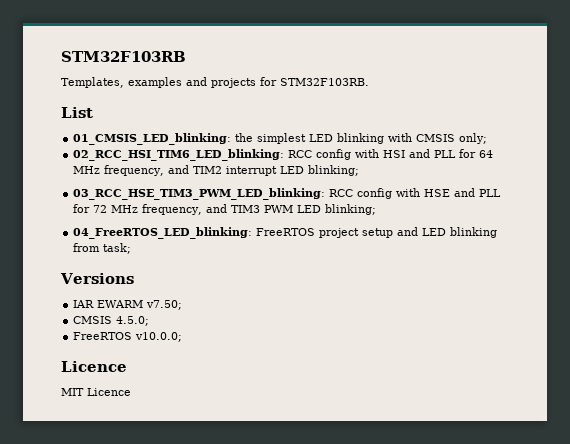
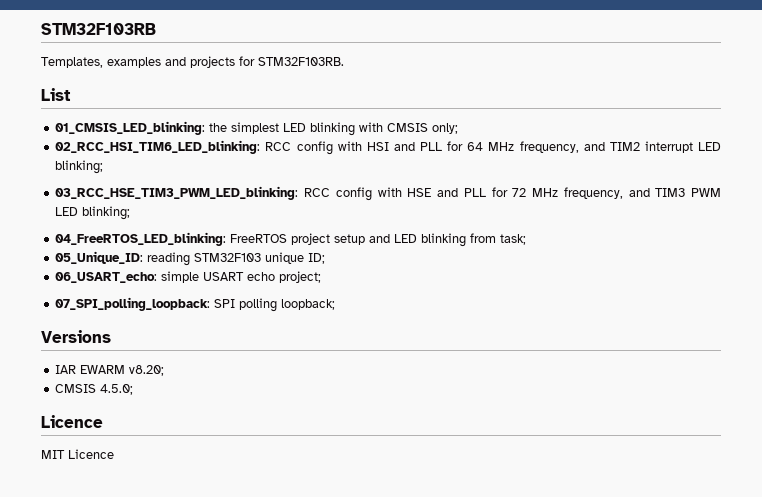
+ 05_Unique_ID: reading STM32F103 unique ID;
+ 06_USART_echo: simple USART echo project;
+ 07_SPI_polling_loopback: SPI polling loopback;
- IAR EWARM v7.50;
+ IAR EWARM v8.20;
- FreeRTOS v10.0.0;

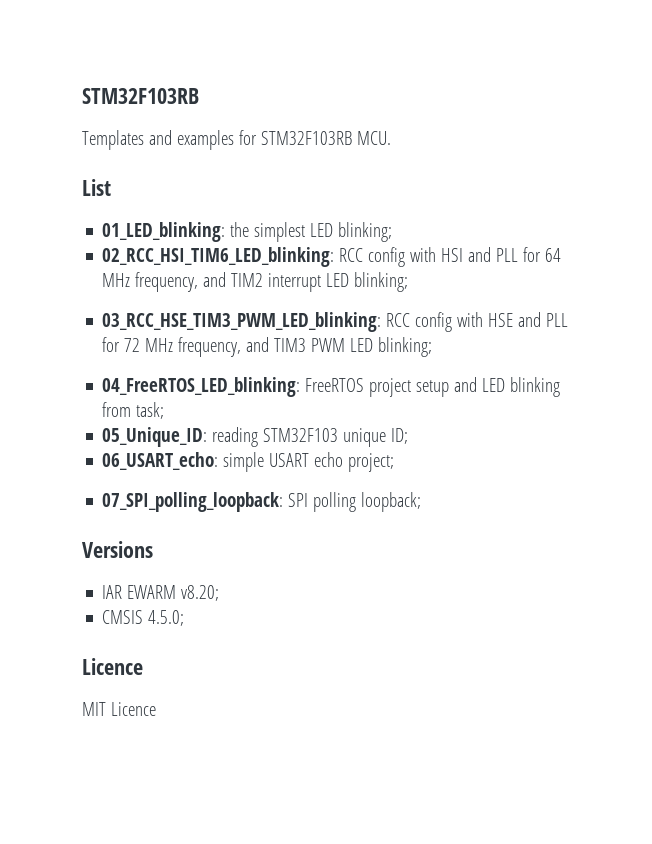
- Templates, examples and projects for STM32F103RB.
+ Templates and examples for STM32F103RB MCU.
- 01_CMSIS_LED_blinking: the simplest LED blinking with CMSIS only;
+ 01_LED_blinking: the simplest LED blinking;

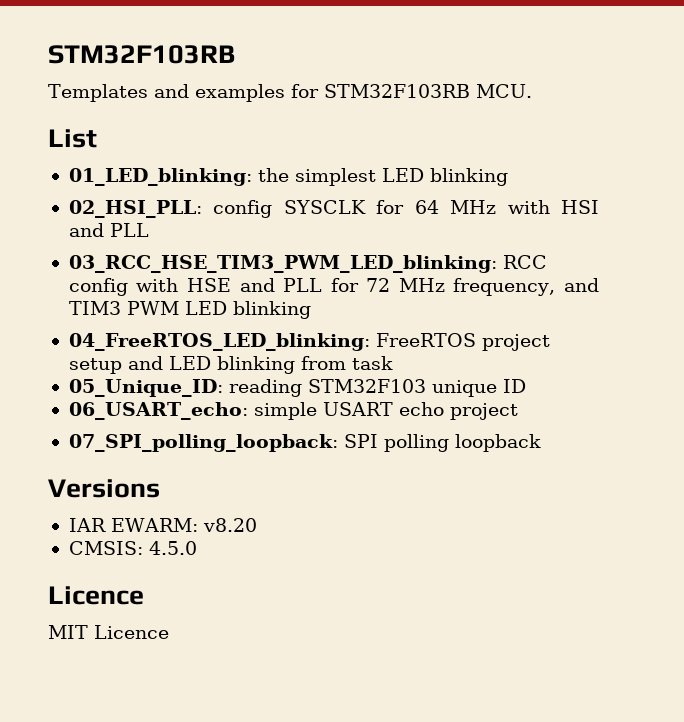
- 01_LED_blinking: the simplest LED blinking;
- 02_RCC_HSI_TIM6_LED_blinking: RCC config with HSI and PLL for 64 MHz frequency, and TIM2 interrupt LED blinking;
+ 01_LED_blinking: the simplest LED blinking
+ 02_HSI_PLL: config SYSCLK for 64 MHz with HSI and PLL
- 03_RCC_HSE_TIM3_PWM_LED_blinking: RCC config with HSE and PLL for 72 MHz frequency, and TIM3 PWM LED blinking;
+ 03_RCC_HSE_TIM3_PWM_LED_blinking: RCC config with HSE and PLL for 72 MHz frequency, and TIM3 PWM LED blinking
- 04_FreeRTOS_LED_blinking: FreeRTOS project setup and LED blinking from task;
+ 04_FreeRTOS_LED_blinking: FreeRTOS project setup and LED blinking from task
- 05_Unique_ID: reading STM32F103 unique ID;
+ 05_Unique_ID: reading STM32F103 unique ID
- 06_USART_echo: simple USART echo project;
+ 06_USART_echo: simple USART echo project
- 07_SPI_polling_loopback: SPI polling loopback;
+ 07_SPI_polling_loopback: SPI polling loopback
- IAR EWARM v8.20;
- CMSIS 4.5.0;
+ IAR EWARM: v8.20
+ CMSIS: 4.5.0

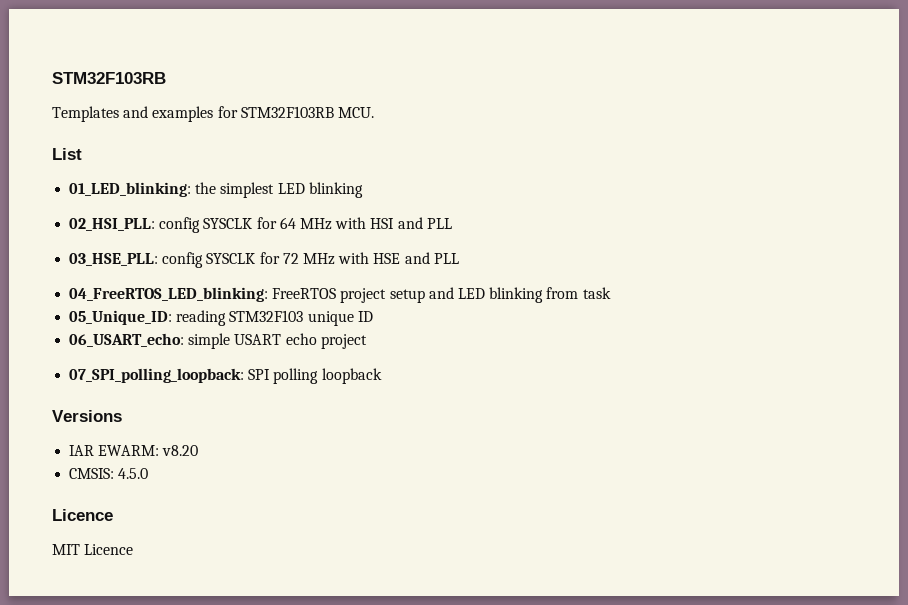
- 03_RCC_HSE_TIM3_PWM_LED_blinking: RCC config with HSE and PLL for 72 MHz frequency, and TIM3 PWM LED blinking
+ 03_HSE_PLL: config SYSCLK for 72 MHz with HSE and PLL

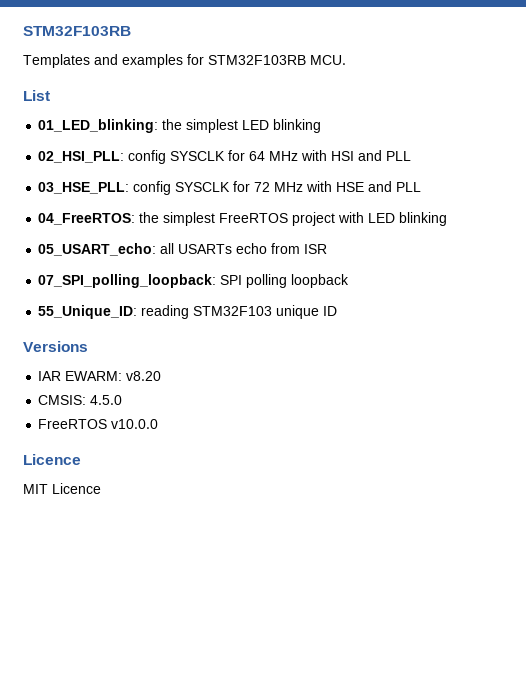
- 04_FreeRTOS_LED_blinking: FreeRTOS project setup and LED blinking from task
- 05_Unique_ID: reading STM32F103 unique ID
- 06_USART_echo: simple USART echo project
+ 04_FreeRTOS: the simplest FreeRTOS project with LED blinking
+ 05_USART_echo: all USARTs echo from ISR
+ 55_Unique_ID: reading STM32F103 unique ID
+ FreeRTOS v10.0.0

